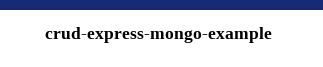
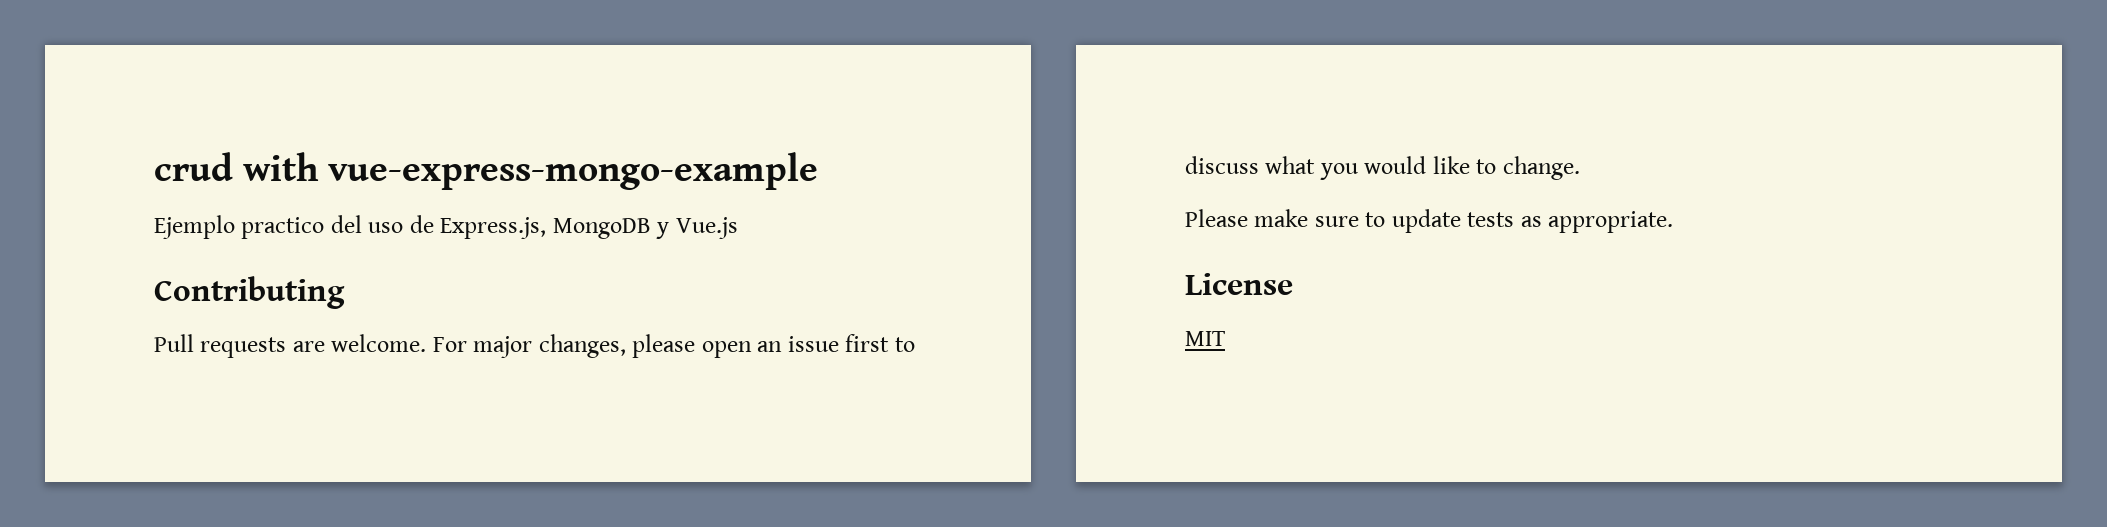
- crud-express-mongo-example
+ crud with vue-express-mongo-example
+ Ejemplo practico del uso de Express.js, MongoDB y Vue.js
+ Contributing
+ Pull requests are welcome. For major changes, please open an issue first to discuss what you would like to change.
+ Please make sure to update tests as appropriate.
+ License
+ MIT

